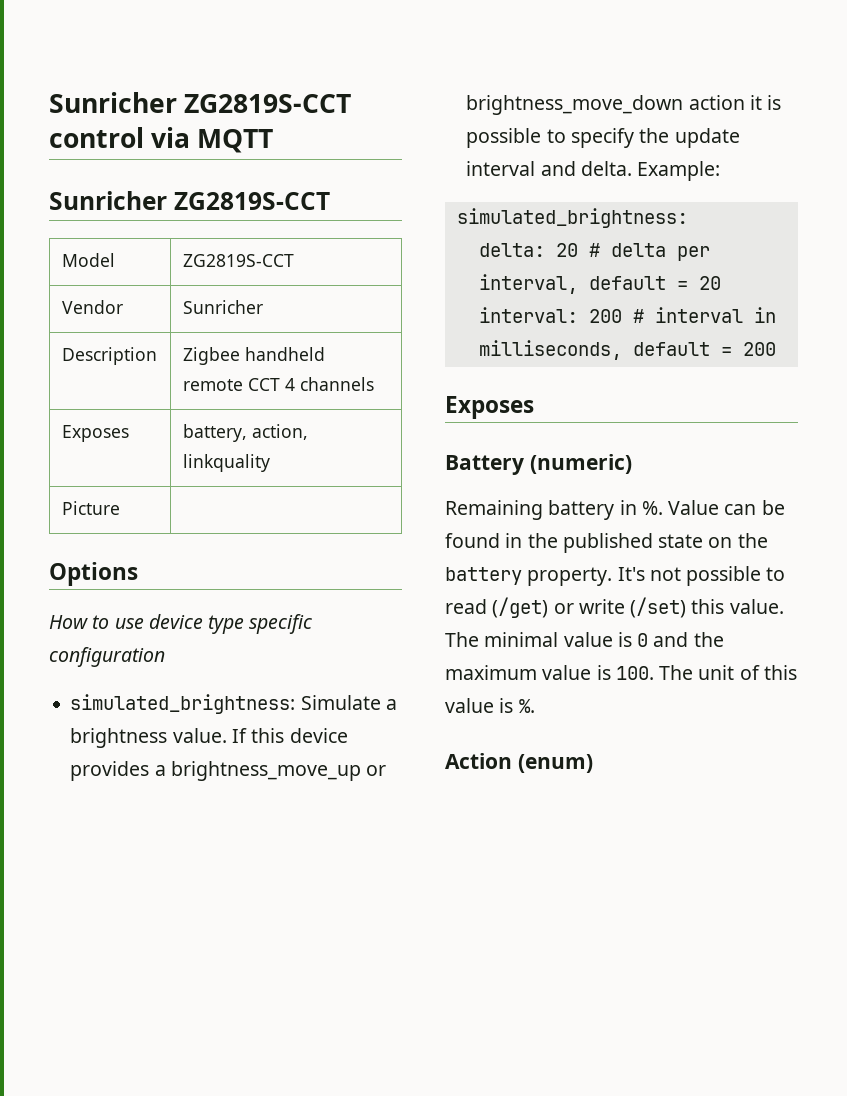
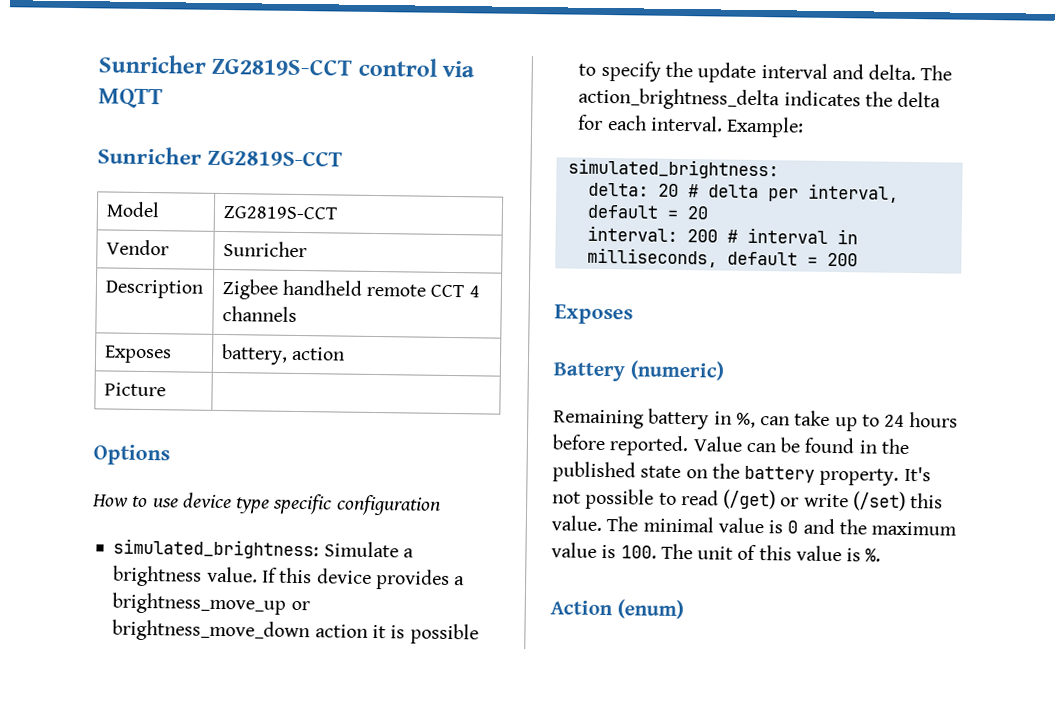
- Exposes | battery, action, linkquality
+ Exposes | battery, action
+ The action_brightness_delta indicates the delta for each interval.
- Remaining battery in %.
+ Remaining battery in %, can take up to 24 hours before reported.

